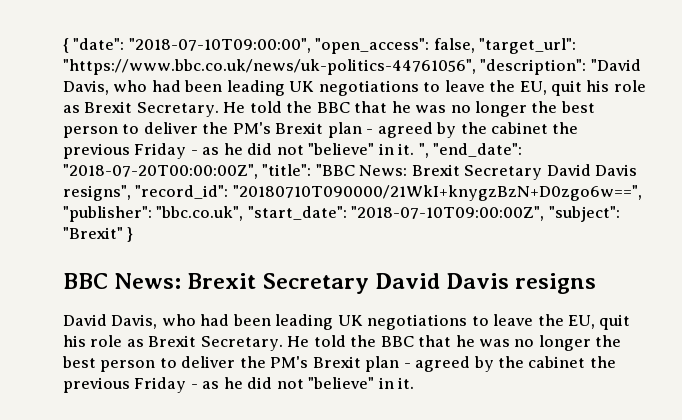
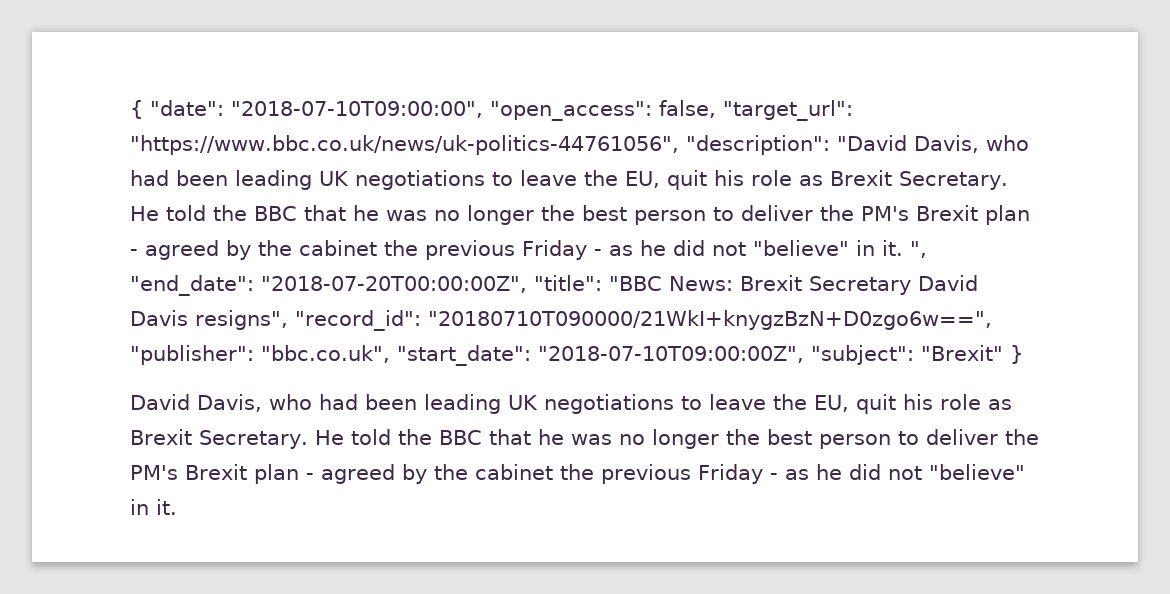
- BBC News: Brexit Secretary David Davis resigns

